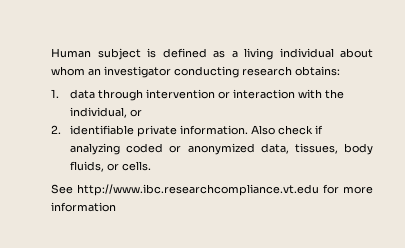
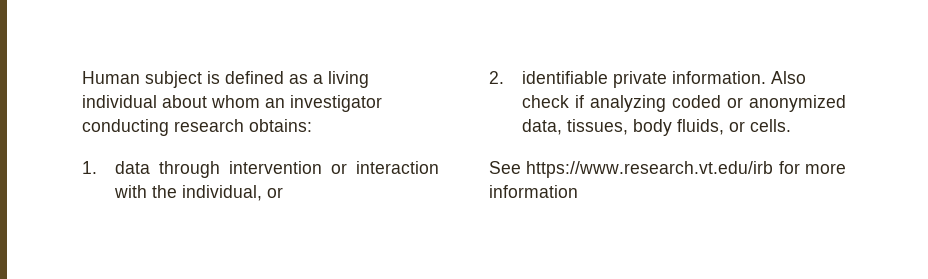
- See http://www.ibc.researchcompliance.vt.edu for more information
+ See https://www.research.vt.edu/irb for more information

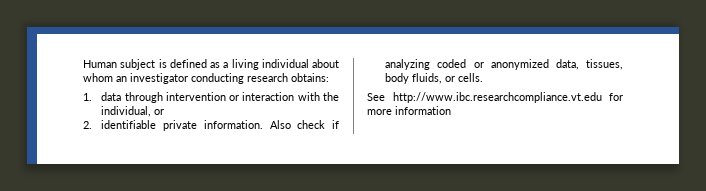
- See https://www.research.vt.edu/irb for more information
+ See http://www.ibc.researchcompliance.vt.edu for more information

